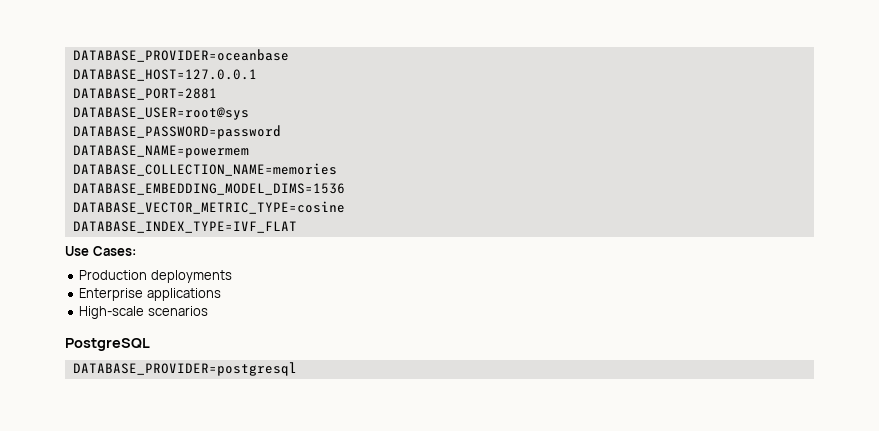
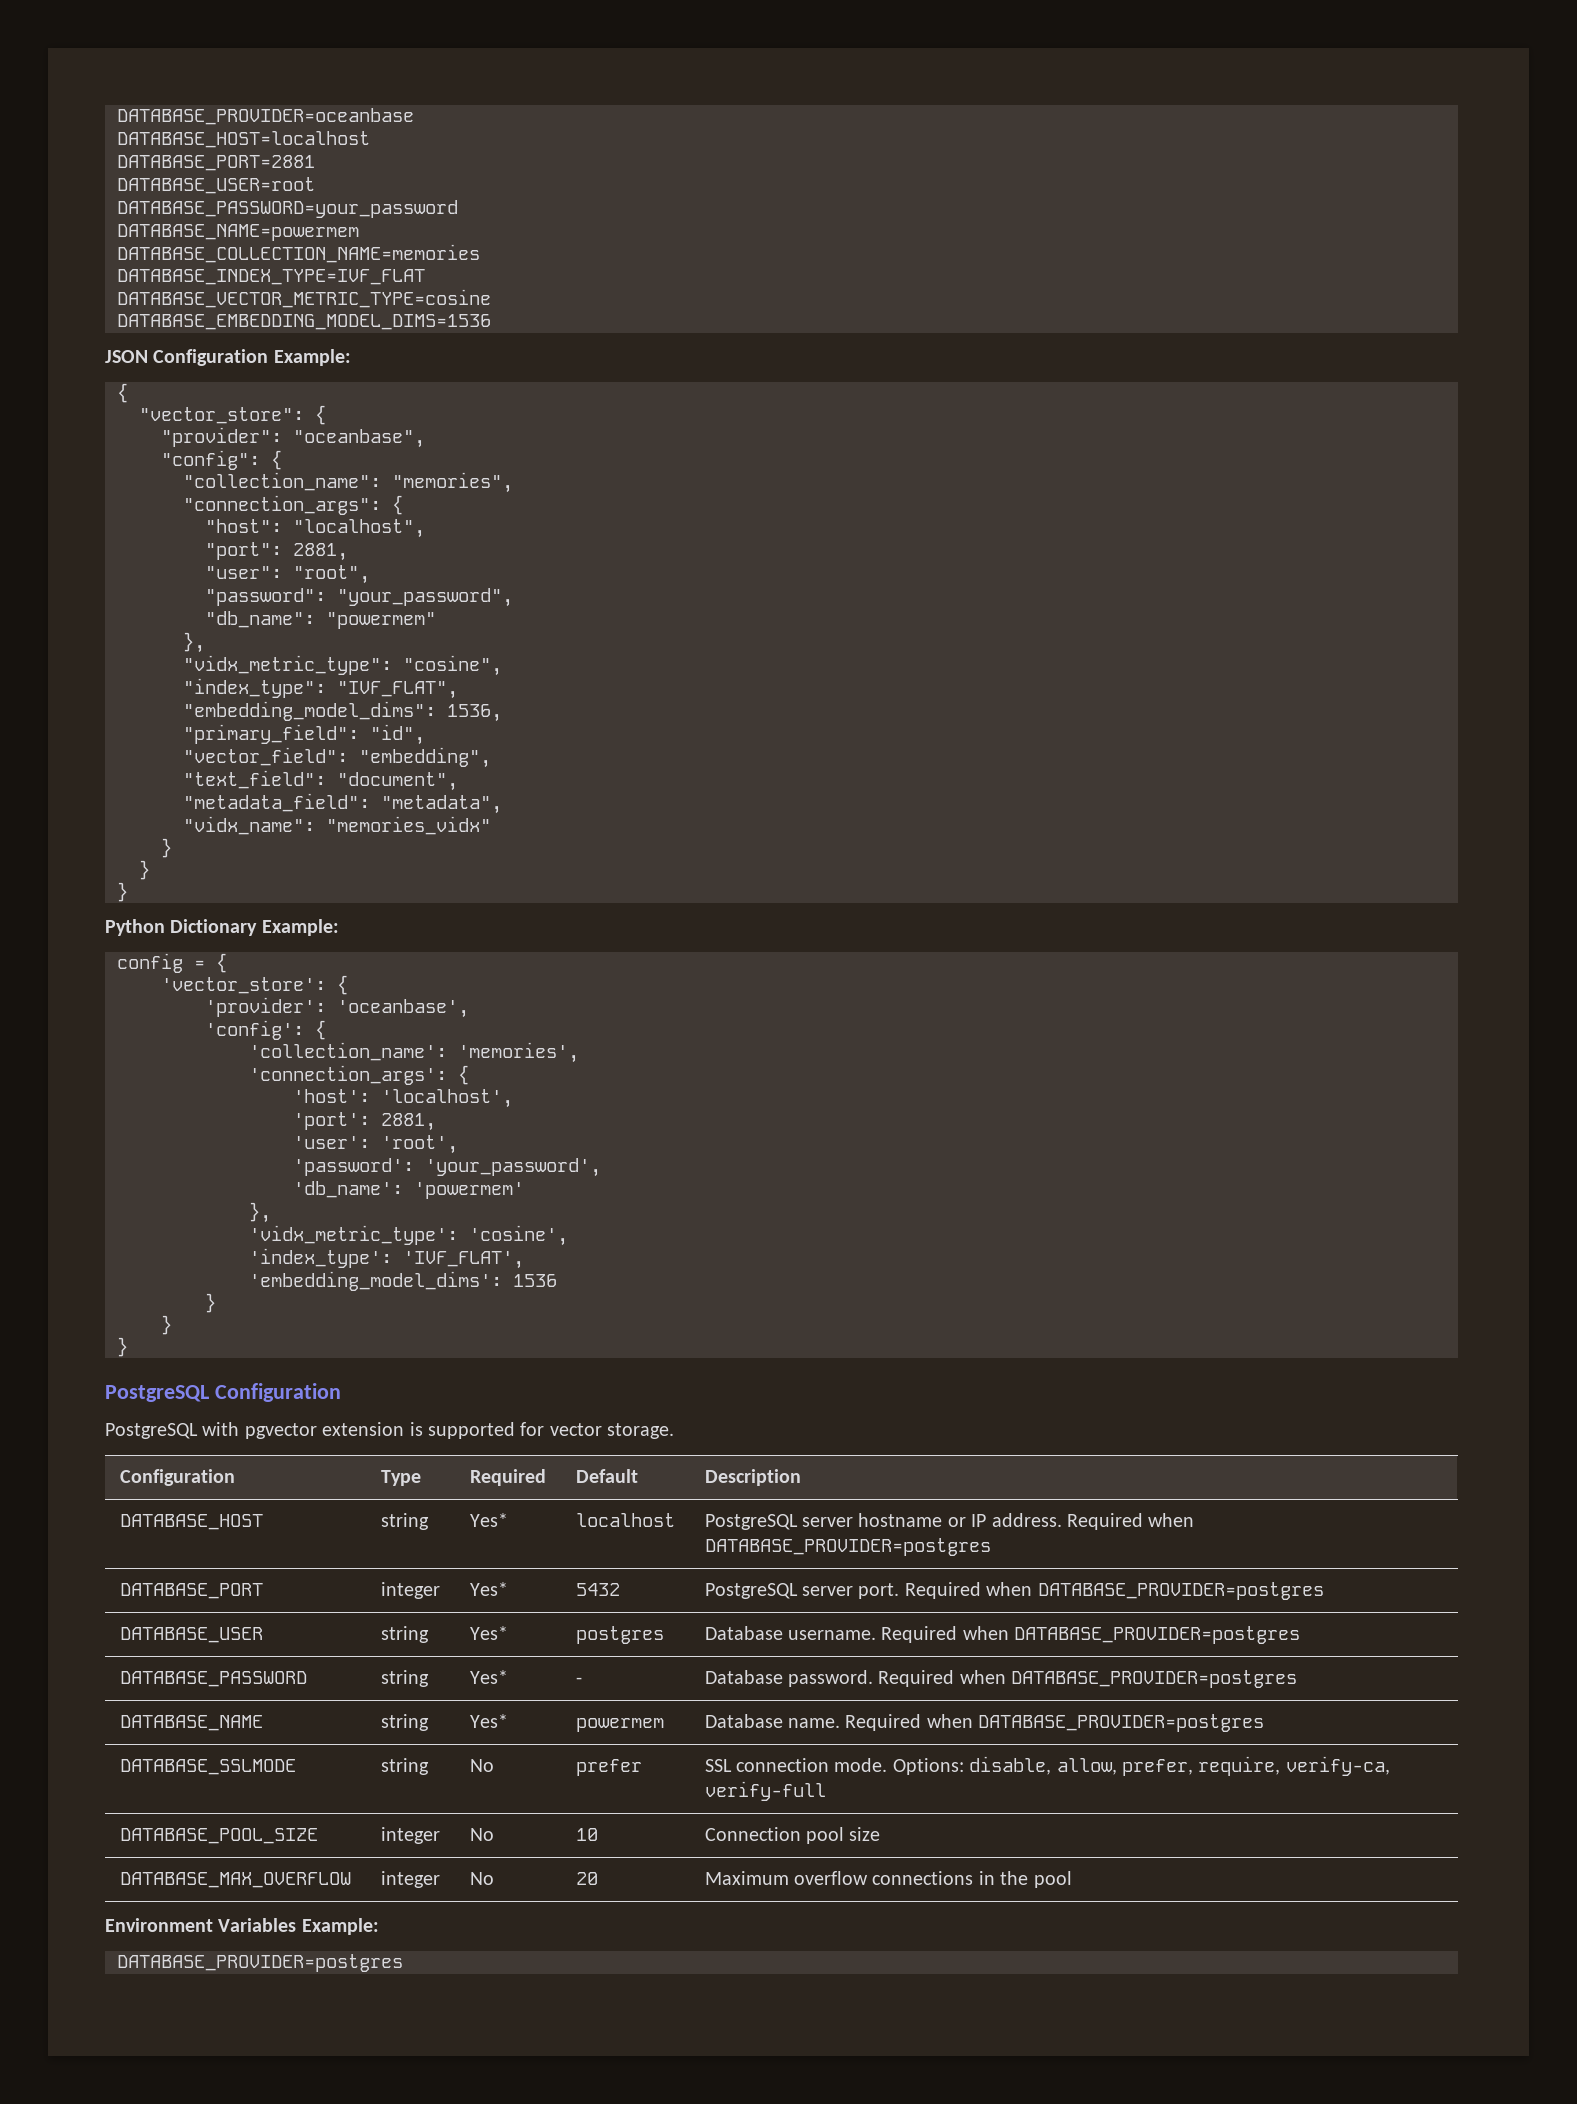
- DATABASE_HOST=127.0.0.1
+ DATABASE_HOST=localhost
- DATABASE_USER=root@sys
- DATABASE_PASSWORD=password
+ DATABASE_USER=root
+ DATABASE_PASSWORD=your_password
- DATABASE_EMBEDDING_MODEL_DIMS=1536
+ DATABASE_INDEX_TYPE=IVF_FLAT
- DATABASE_INDEX_TYPE=IVF_FLAT
- Use Cases:
- Production deployments
- Enterprise applications
- High-scale scenarios
- PostgreSQL
- DATABASE_PROVIDER=postgresql
+ DATABASE_EMBEDDING_MODEL_DIMS=1536
+ JSON Configuration Example:
+ {
+ "vector_store": {
+ "provider": "oceanbase",
+ "config": {
+ "collection_name": "memories",
+ "connection_args": {
+ "host": "localhost",
+ "port": 2881,
+ "user": "root",
+ "password": "your_password",
+ "db_name": "powermem"
+ },
+ "vidx_metric_type": "cosine",
+ "index_type": "IVF_FLAT",
+ "embedding_model_dims": 1536,
+ "primary_field": "id",
+ "vector_field": "embedding",
+ "text_field": "document",
+ "metadata_field": "metadata",
+ "vidx_name": "memories_vidx"
+ }
+ }
+ }
+ Python Dictionary Example:
+ config = {
+ 'vector_store': {
+ 'provider': 'oceanbase',
+ 'config': {
+ 'collection_name': 'memories',
+ 'connection_args': {
+ 'host': 'localhost',
+ 'port': 2881,
+ 'user': 'root',
+ 'password': 'your_password',
+ 'db_name': 'powermem'
+ },
+ 'vidx_metric_type': 'cosine',
+ 'index_type': 'IVF_FLAT',
+ 'embedding_model_dims': 1536
+ }
+ }
+ }
+ PostgreSQL Configuration
+ PostgreSQL with pgvector extension is supported for vector storage.
+ Configuration | Type | Required | Default | Description
+ DATABASE_HOST | string | Yes* | localhost | PostgreSQL server hostname or IP address. Required when DATABASE_PROVIDER=postgres
+ DATABASE_PORT | integer | Yes* | 5432 | PostgreSQL server port. Required when DATABASE_PROVIDER=postgres
+ DATABASE_USER | string | Yes* | postgres | Database username. Required when DATABASE_PROVIDER=postgres
+ DATABASE_PASSWORD | string | Yes* | - | Database password. Required when DATABASE_PROVIDER=postgres
+ DATABASE_NAME | string | Yes* | powermem | Database name. Required when DATABASE_PROVIDER=postgres
+ DATABASE_SSLMODE | string | No | prefer | SSL connection mode. Options: disable, allow, prefer, require, verify-ca, verify-full
+ DATABASE_POOL_SIZE | integer | No | 10 | Connection pool size
+ DATABASE_MAX_OVERFLOW | integer | No | 20 | Maximum overflow connections in the pool
+ Environment Variables Example:
+ DATABASE_PROVIDER=postgres

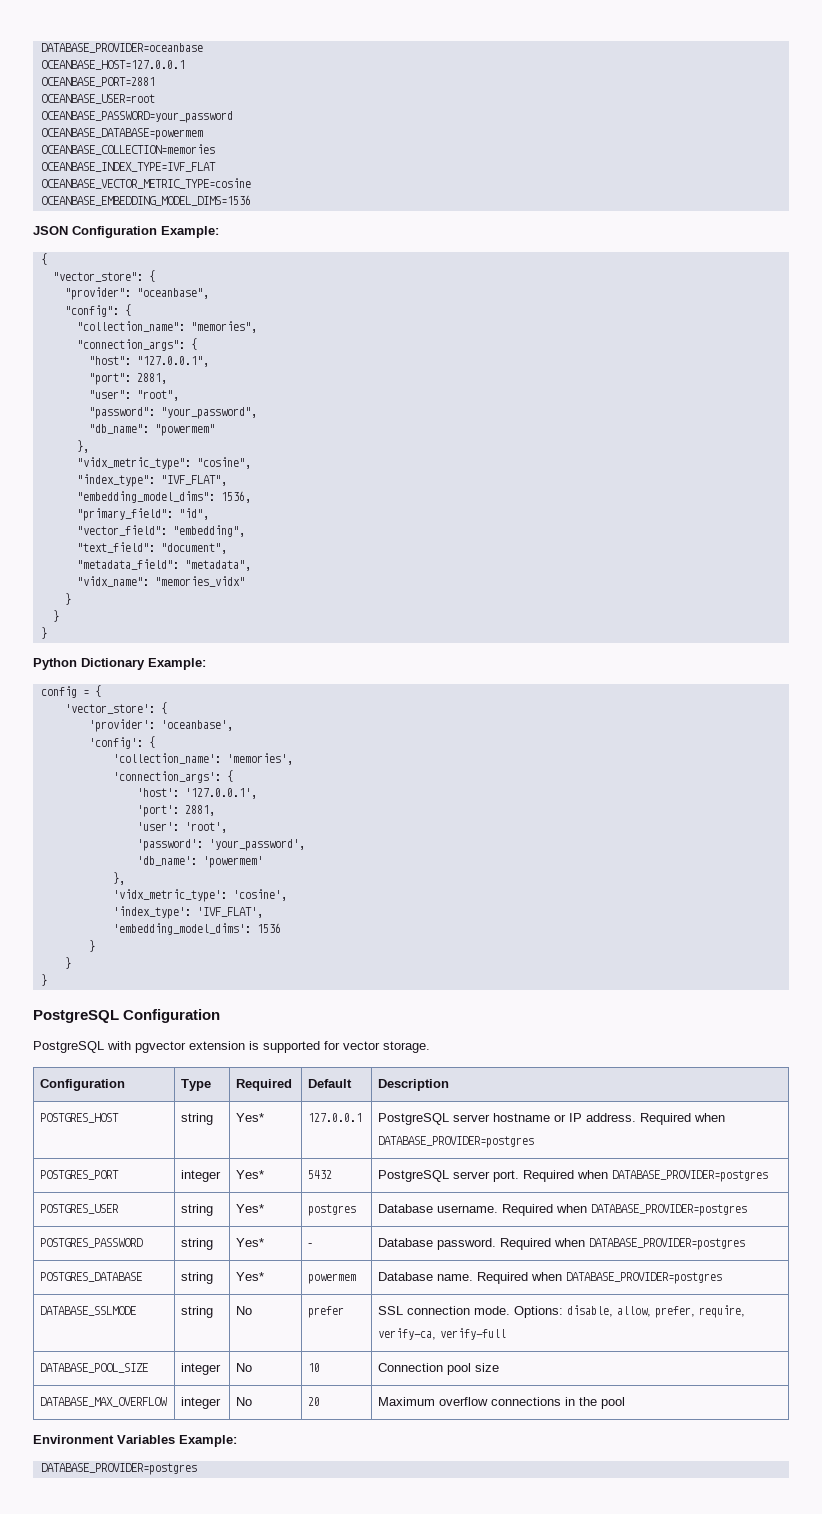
- DATABASE_HOST=localhost
- DATABASE_PORT=2881
- DATABASE_USER=root
- DATABASE_PASSWORD=your_password
- DATABASE_NAME=powermem
- DATABASE_COLLECTION_NAME=memories
- DATABASE_INDEX_TYPE=IVF_FLAT
- DATABASE_VECTOR_METRIC_TYPE=cosine
- DATABASE_EMBEDDING_MODEL_DIMS=1536
+ OCEANBASE_HOST=127.0.0.1
+ OCEANBASE_PORT=2881
+ OCEANBASE_USER=root
+ OCEANBASE_PASSWORD=your_password
+ OCEANBASE_DATABASE=powermem
+ OCEANBASE_COLLECTION=memories
+ OCEANBASE_INDEX_TYPE=IVF_FLAT
+ OCEANBASE_VECTOR_METRIC_TYPE=cosine
+ OCEANBASE_EMBEDDING_MODEL_DIMS=1536
- "host": "localhost",
+ "host": "127.0.0.1",
- 'host': 'localhost',
+ 'host': '127.0.0.1',
- DATABASE_HOST | string | Yes* | localhost | PostgreSQL server hostname or IP address. Required when DATABASE_PROVIDER=postgres
+ POSTGRES_HOST | string | Yes* | 127.0.0.1 | PostgreSQL server hostname or IP address. Required when DATABASE_PROVIDER=postgres
- DATABASE_PORT | integer | Yes* | 5432 | PostgreSQL server port. Required when DATABASE_PROVIDER=postgres
+ POSTGRES_PORT | integer | Yes* | 5432 | PostgreSQL server port. Required when DATABASE_PROVIDER=postgres
- DATABASE_USER | string | Yes* | postgres | Database username. Required when DATABASE_PROVIDER=postgres
+ POSTGRES_USER | string | Yes* | postgres | Database username. Required when DATABASE_PROVIDER=postgres
- DATABASE_PASSWORD | string | Yes* | - | Database password. Required when DATABASE_PROVIDER=postgres
+ POSTGRES_PASSWORD | string | Yes* | - | Database password. Required when DATABASE_PROVIDER=postgres
- DATABASE_NAME | string | Yes* | powermem | Database name. Required when DATABASE_PROVIDER=postgres
+ POSTGRES_DATABASE | string | Yes* | powermem | Database name. Required when DATABASE_PROVIDER=postgres

